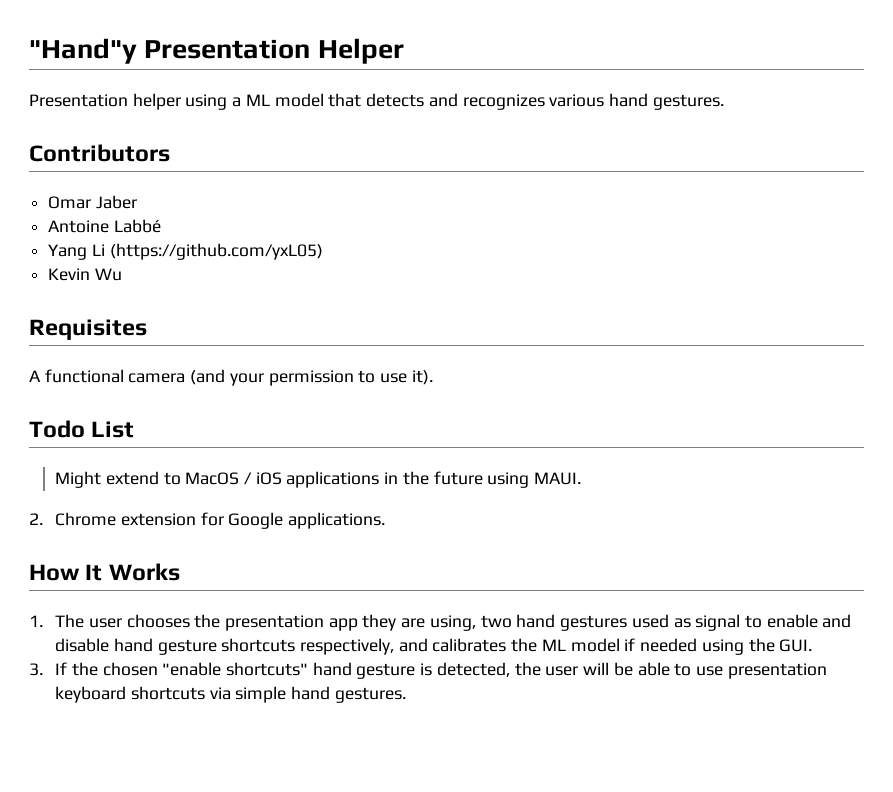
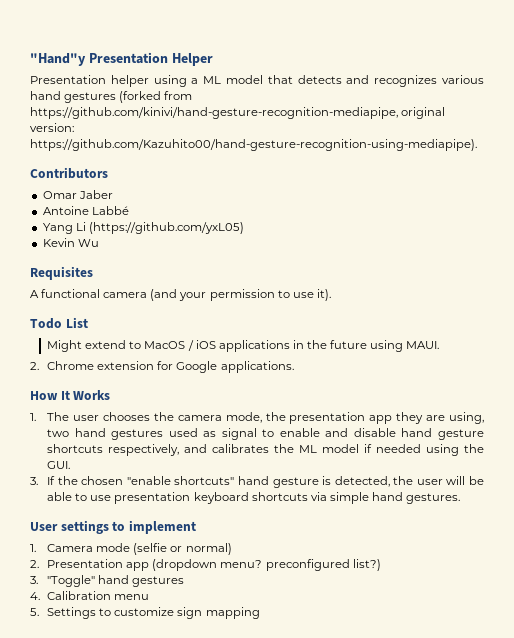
- Presentation helper using a ML model that detects and recognizes various hand gestures.
+ Presentation helper using a ML model that detects and recognizes various hand gestures (forked from https://github.com/kinivi/hand-gesture-recognition-mediapipe, original version: https://github.com/Kazuhito00/hand-gesture-recognition-using-mediapipe).
- 1. The user chooses the presentation app they are using, two hand gestures used as signal to enable and disable hand gesture shortcuts respectively, and calibrates the ML model if needed using the GUI.
+ 1. The user chooses the camera mode, the presentation app they are using, two hand gestures used as signal to enable and disable hand gesture shortcuts respectively, and calibrates the ML model if needed using the GUI.
+ User settings to implement
+ 1. Camera mode (selfie or normal)
+ 2. Presentation app (dropdown menu? preconfigured list?)
+ 3. "Toggle" hand gestures
+ 4. Calibration menu
+ 5. Settings to customize sign mapping

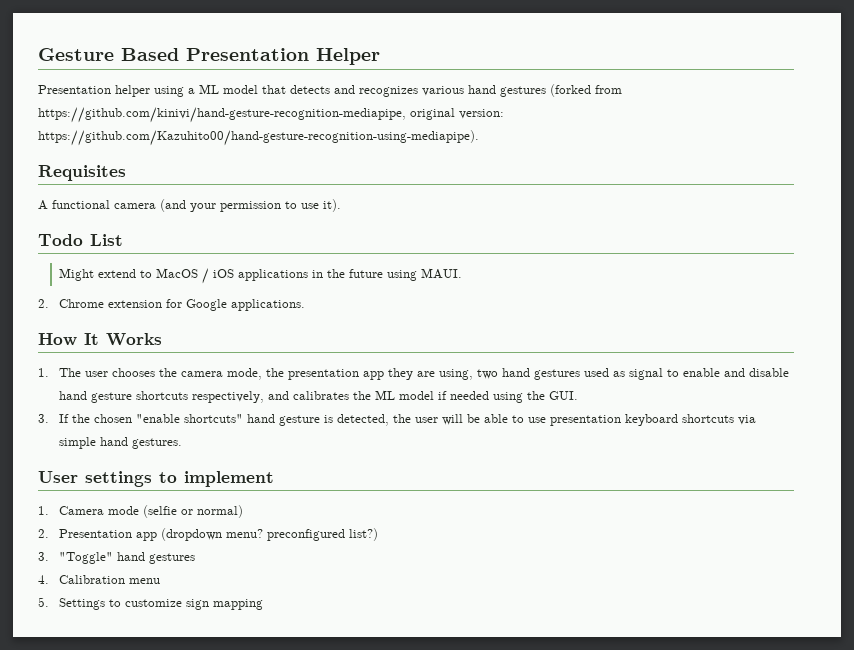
- "Hand"y Presentation Helper
+ Gesture Based Presentation Helper
- Contributors
- Omar Jaber
- Antoine Labbé
- Yang Li (https://github.com/yxL05)
- Kevin Wu

